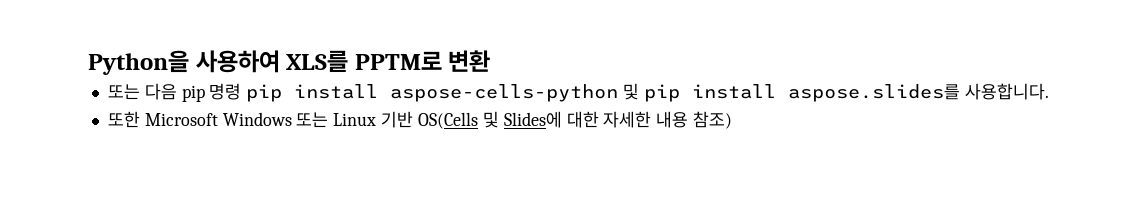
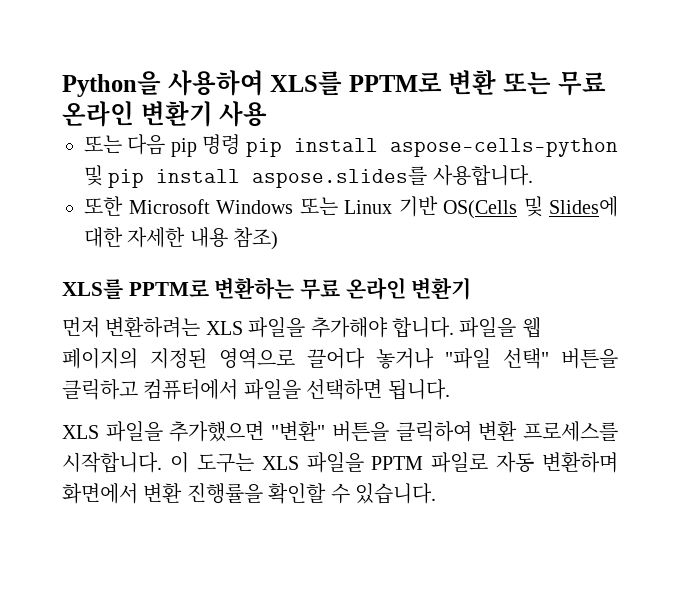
- Python을 사용하여 XLS를 PPTM로 변환
+ Python을 사용하여 XLS를 PPTM로 변환 또는 무료 온라인 변환기 사용
+ XLS를 PPTM로 변환하는 무료 온라인 변환기
+ 먼저 변환하려는 XLS 파일을 추가해야 합니다. 파일을 웹 페이지의 지정된 영역으로 끌어다 놓거나 "파일 선택" 버튼을 클릭하고 컴퓨터에서 파일을 선택하면 됩니다.
+ XLS 파일을 추가했으면 "변환" 버튼을 클릭하여 변환 프로세스를 시작합니다. 이 도구는 XLS 파일을 PPTM 파일로 자동 변환하며 화면에서 변환 진행률을 확인할 수 있습니다.

